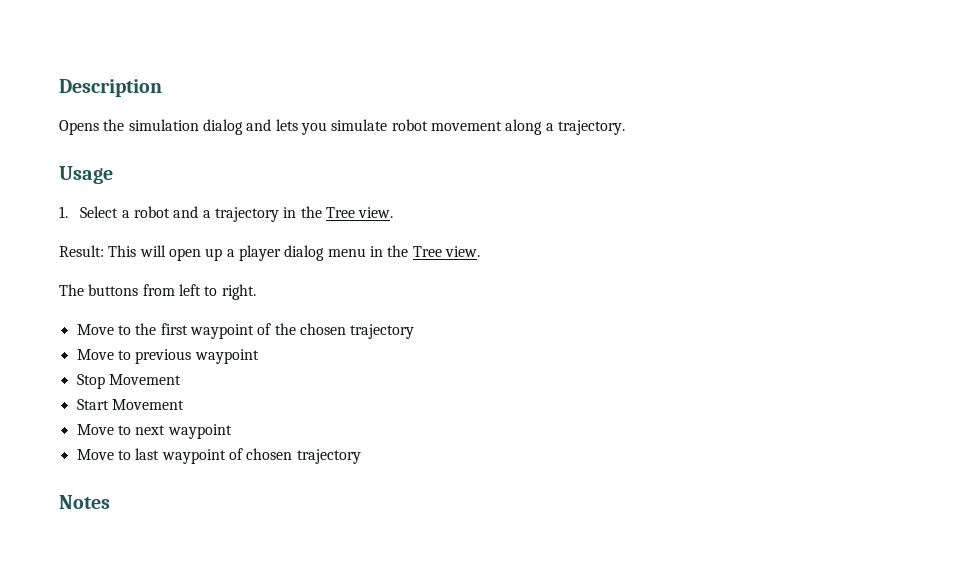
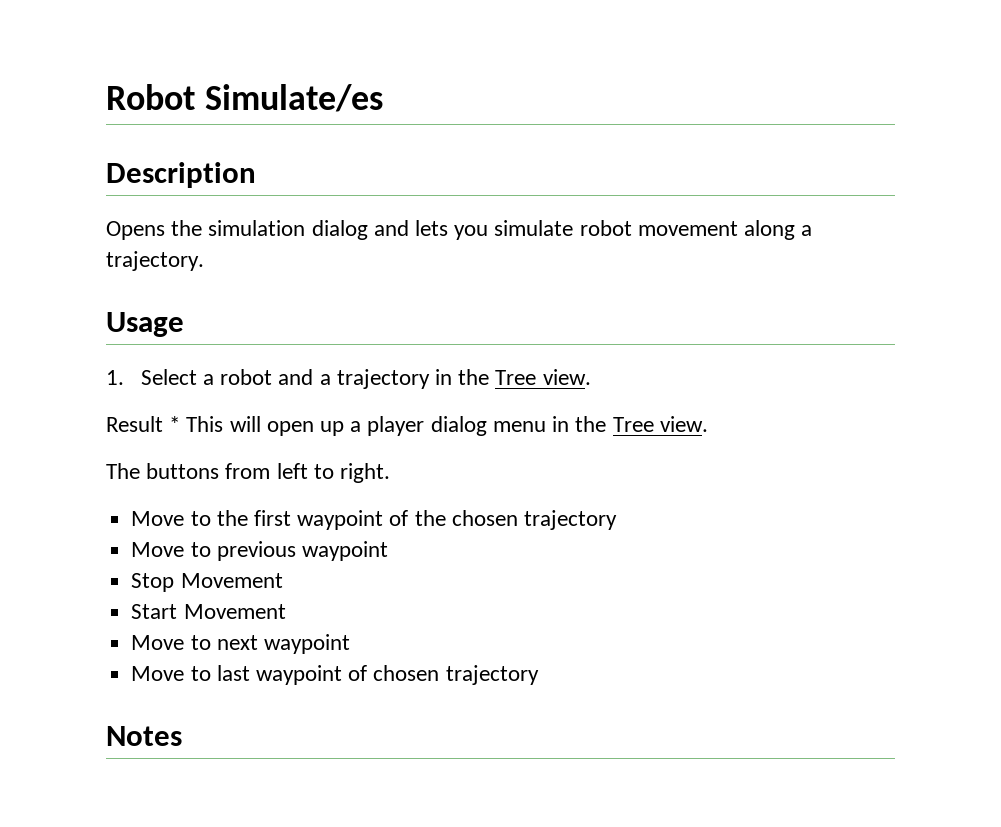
+ Robot Simulate/es
- Result: This will open up a player dialog menu in the Tree view.
+ Result * This will open up a player dialog menu in the Tree view.

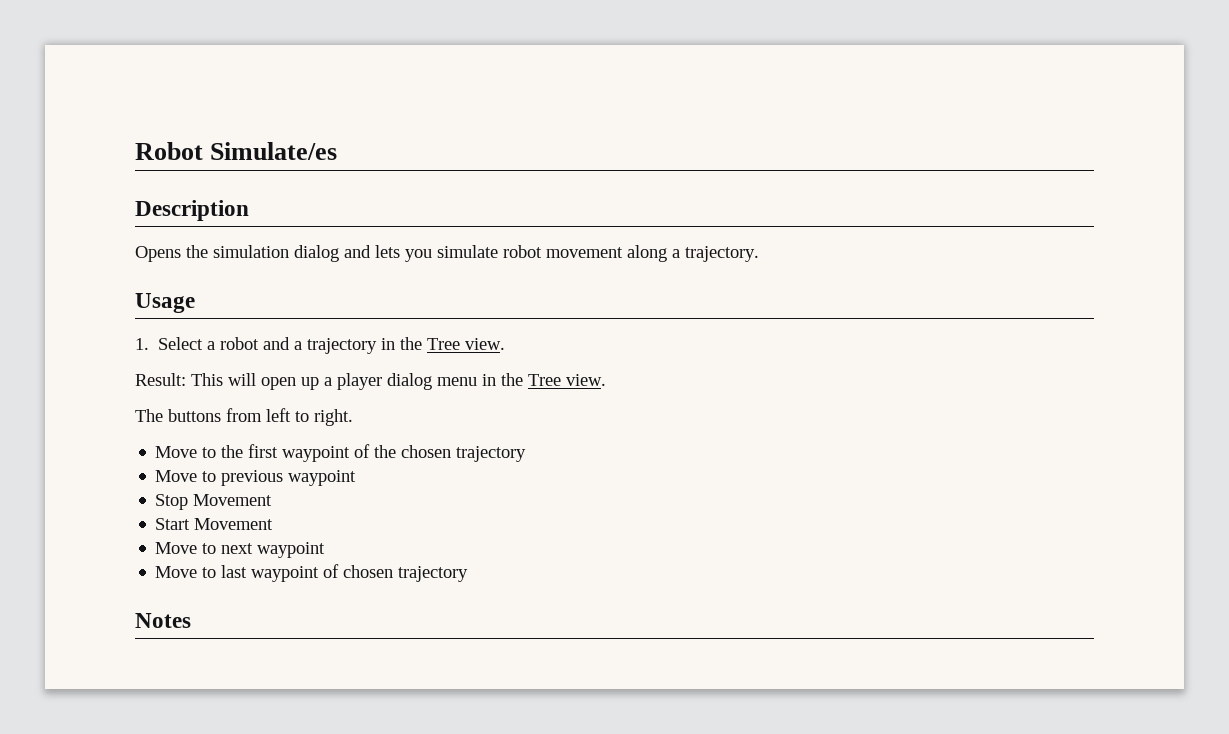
- Result * This will open up a player dialog menu in the Tree view.
+ Result: This will open up a player dialog menu in the Tree view.

